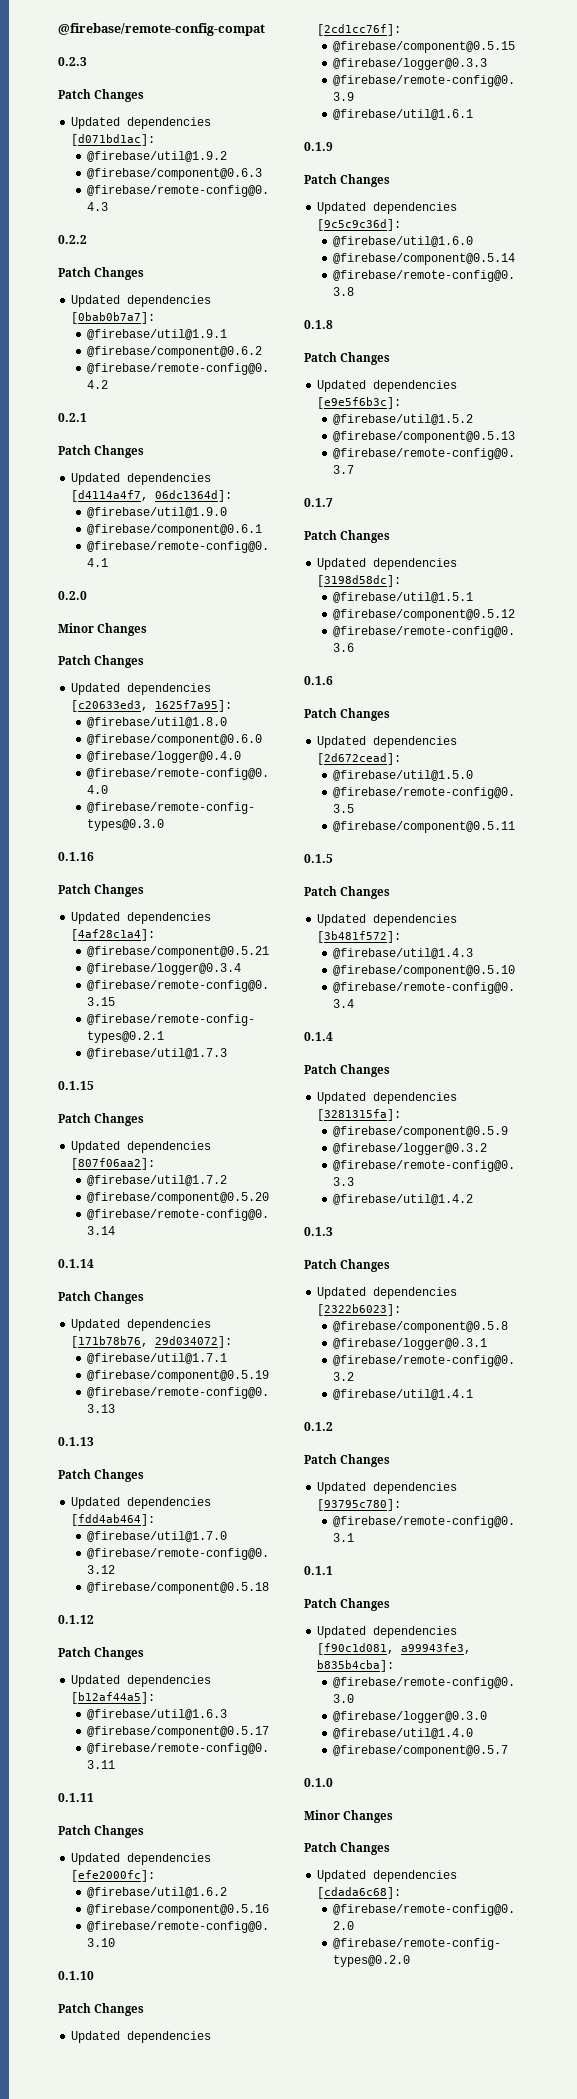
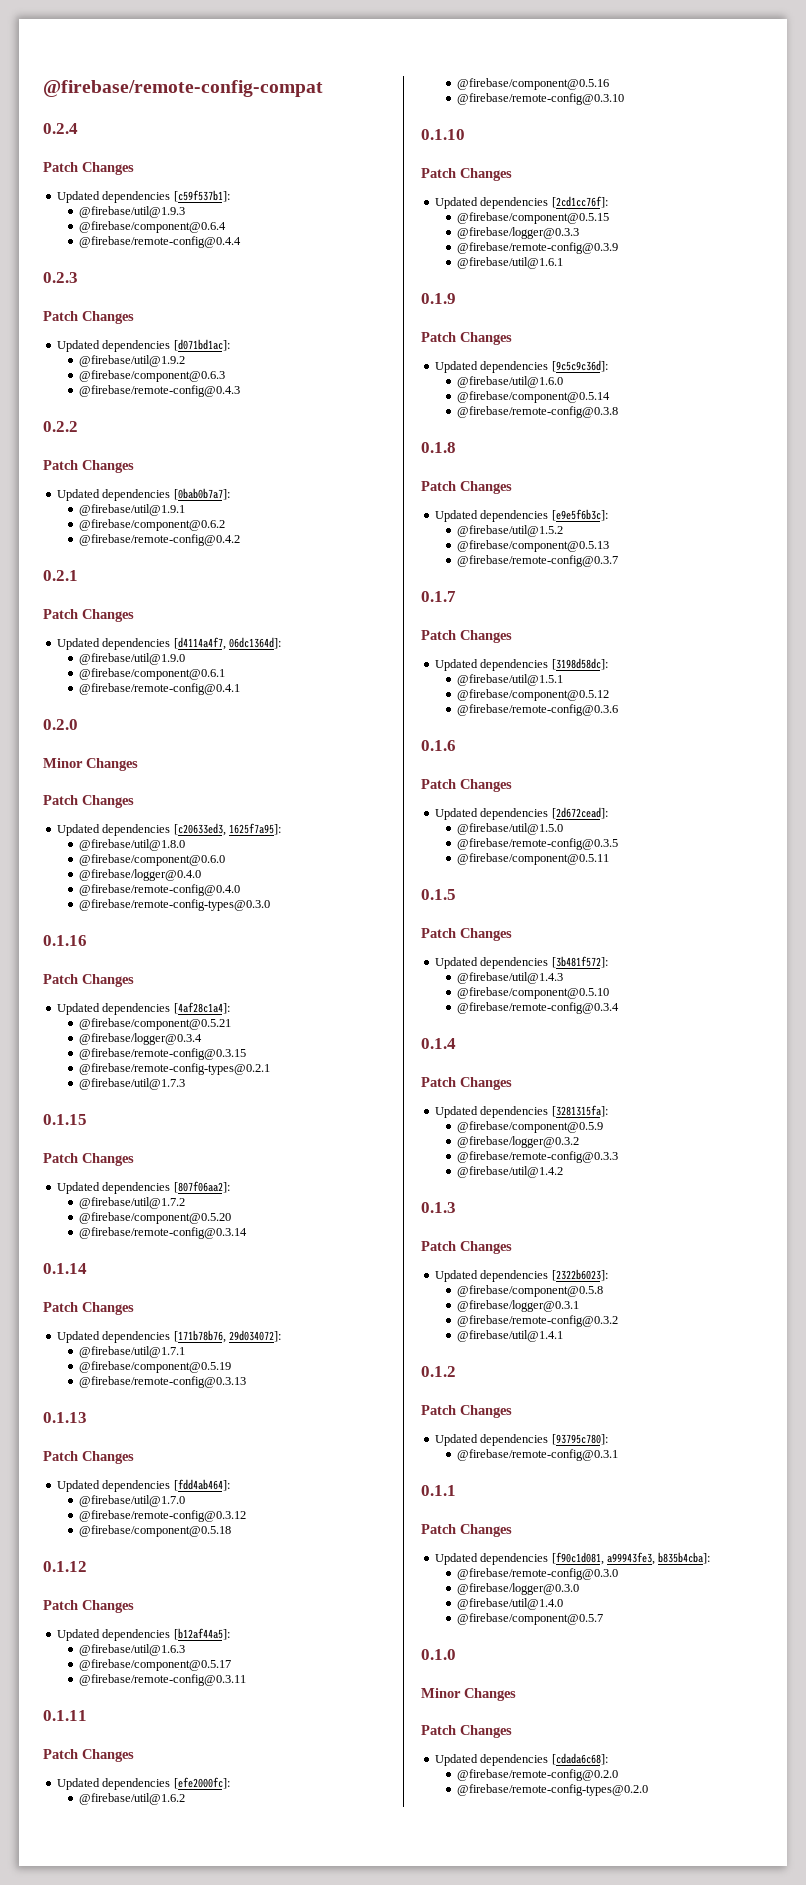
+ 0.2.4
+ Patch Changes
+ Updated dependencies [c59f537b1]:
+ @firebase/util@1.9.3
+ @firebase/component@0.6.4
+ @firebase/remote-config@0.4.4

